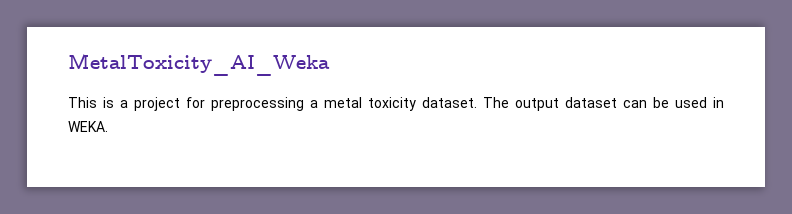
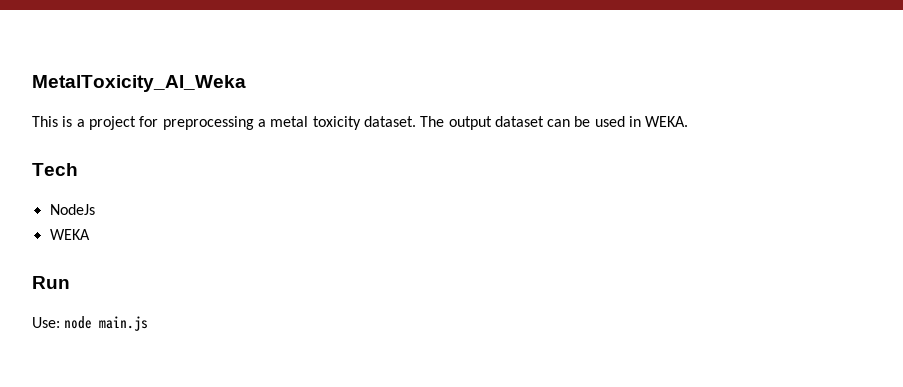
+ Tech
+ NodeJs
+ WEKA
+ Run
+ Use: node main.js

